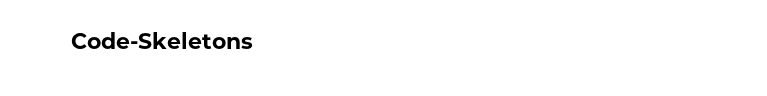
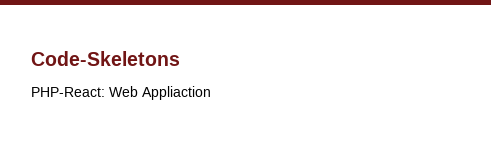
+ PHP-React: Web Appliaction

